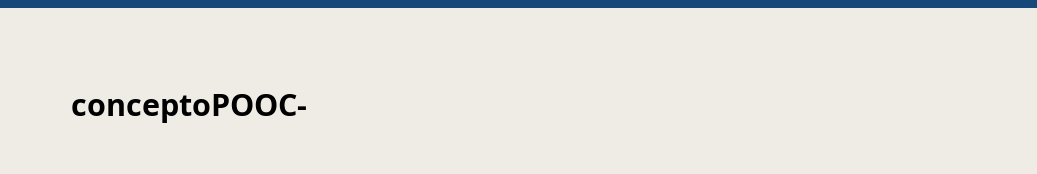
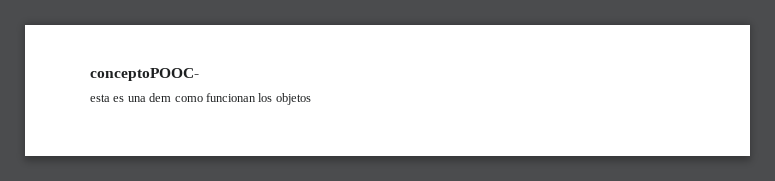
+ esta es una dem como funcionan los objetos

